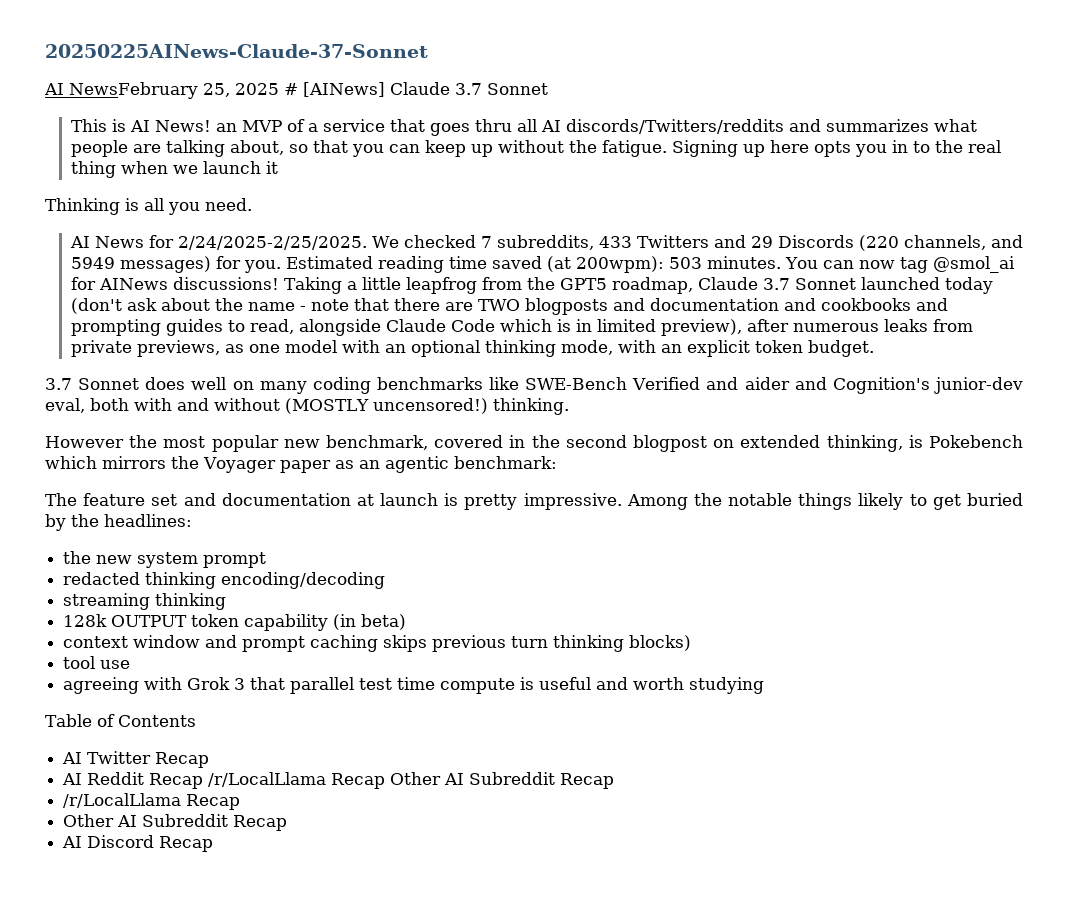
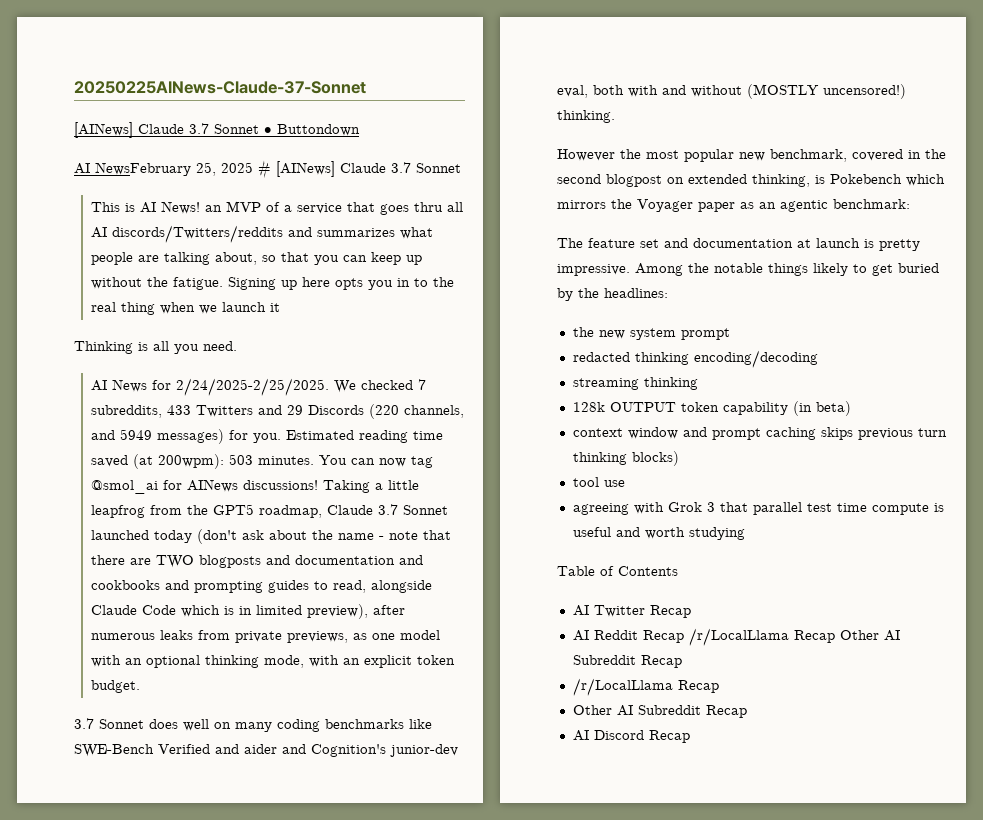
+ [AINews] Claude 3.7 Sonnet • Buttondown

